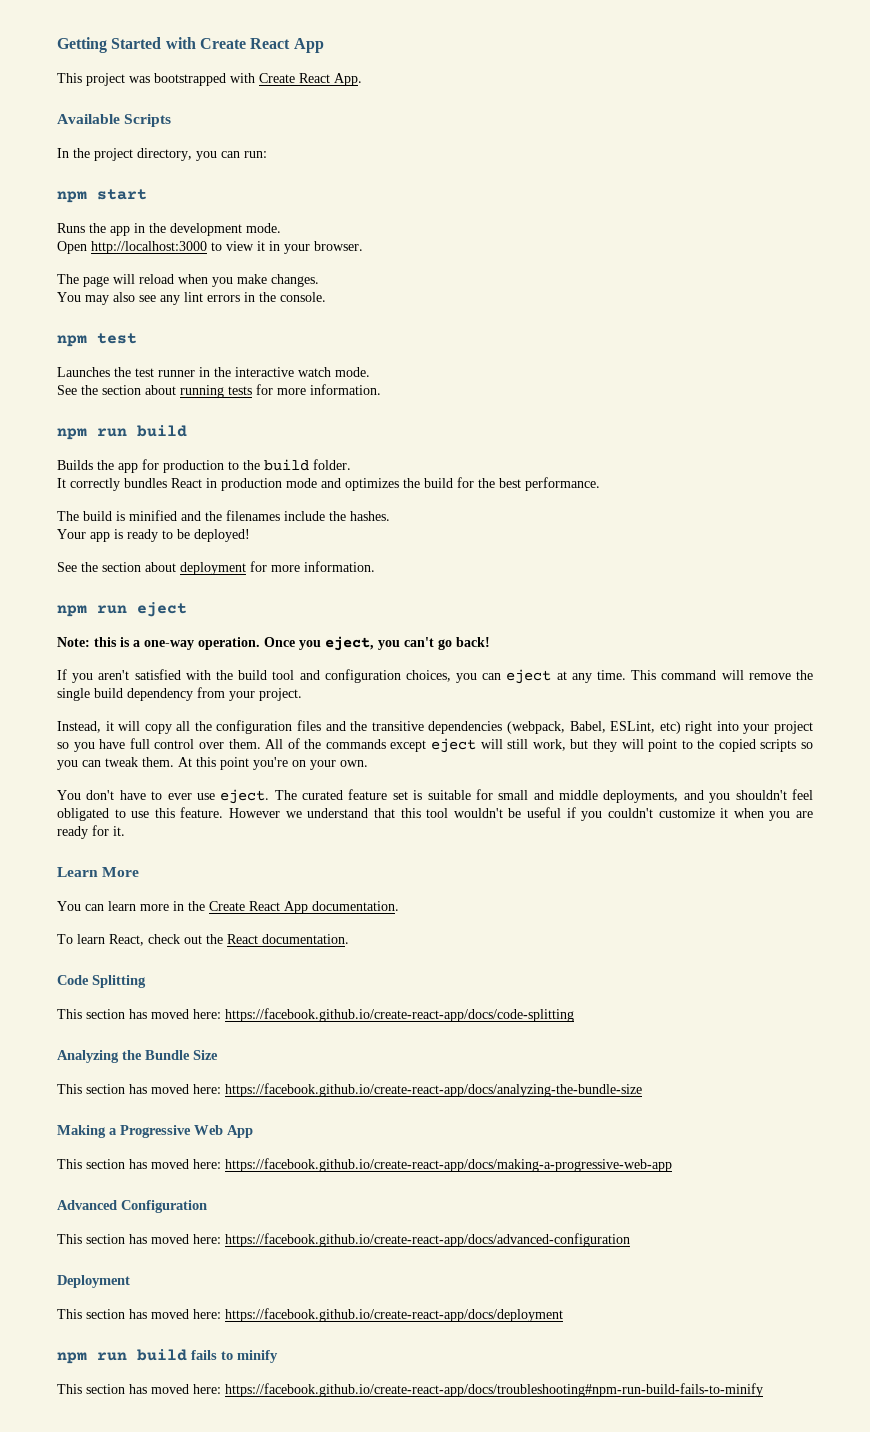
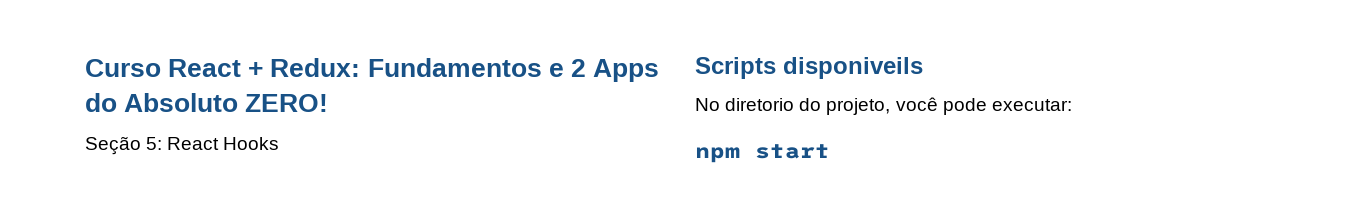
- Getting Started with Create React App
- This project was bootstrapped with Create React App.
- Available Scripts
- In the project directory, you can run:
+ Curso React + Redux: Fundamentos e 2 Apps do Absoluto ZERO!
+ Seção 5: React Hooks
+ Scripts disponiveils
+ No diretorio do projeto, você pode executar:
  npm start
- Runs the app in the development mode.
- Open http://localhost:3000 to view it in your browser.
- The page will reload when you make changes.
- You may also see any lint errors in the console.
- npm test
- Launches the test runner in the interactive watch mode.
- See the section about running tests for more information.
- npm run build
- Builds the app for production to the build folder.
- It correctly bundles React in production mode and optimizes the build for the best performance.
- The build is minified and the filenames include the hashes.
- Your app is ready to be deployed!
- See the section about deployment for more information.
- npm run eject
- Note: this is a one-way operation. Once you eject, you can't go back!
- If you aren't satisfied with the build tool and configuration choices, you can eject at any time. This command will remove the single build dependency from your project.
- Instead, it will copy all the configuration files and the transitive dependencies (webpack, Babel, ESLint, etc) right into your project so you have full control over them. All of the commands except eject will still work, but they will point to the copied scripts so you can tweak them. At this point you're on your own.
- You don't have to ever use eject. The curated feature set is suitable for small and middle deployments, and you shouldn't feel obligated to use this feature. However we understand that this tool wouldn't be useful if you couldn't customize it when you are ready for it.
- Learn More
- You can learn more in the Create React App documentation.
- To learn React, check out the React documentation.
- Code Splitting
- This section has moved here: https://facebook.github.io/create-react-app/docs/code-splitting
- Analyzing the Bundle Size
- This section has moved here: https://facebook.github.io/create-react-app/docs/analyzing-the-bundle-size
- Making a Progressive Web App
- This section has moved here: https://facebook.github.io/create-react-app/docs/making-a-progressive-web-app
- Advanced Configuration
- This section has moved here: https://facebook.github.io/create-react-app/docs/advanced-configuration
- Deployment
- This section has moved here: https://facebook.github.io/create-react-app/docs/deployment
- npm run build fails to minify
- This section has moved here: https://facebook.github.io/create-react-app/docs/troubleshooting#npm-run-build-fails-to-minify

